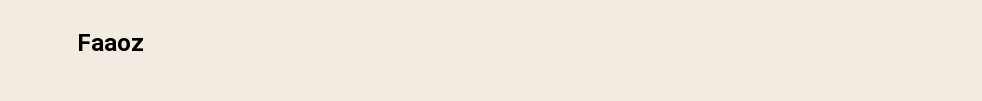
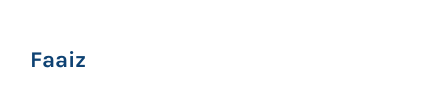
- Faaoz
+ Faaiz

